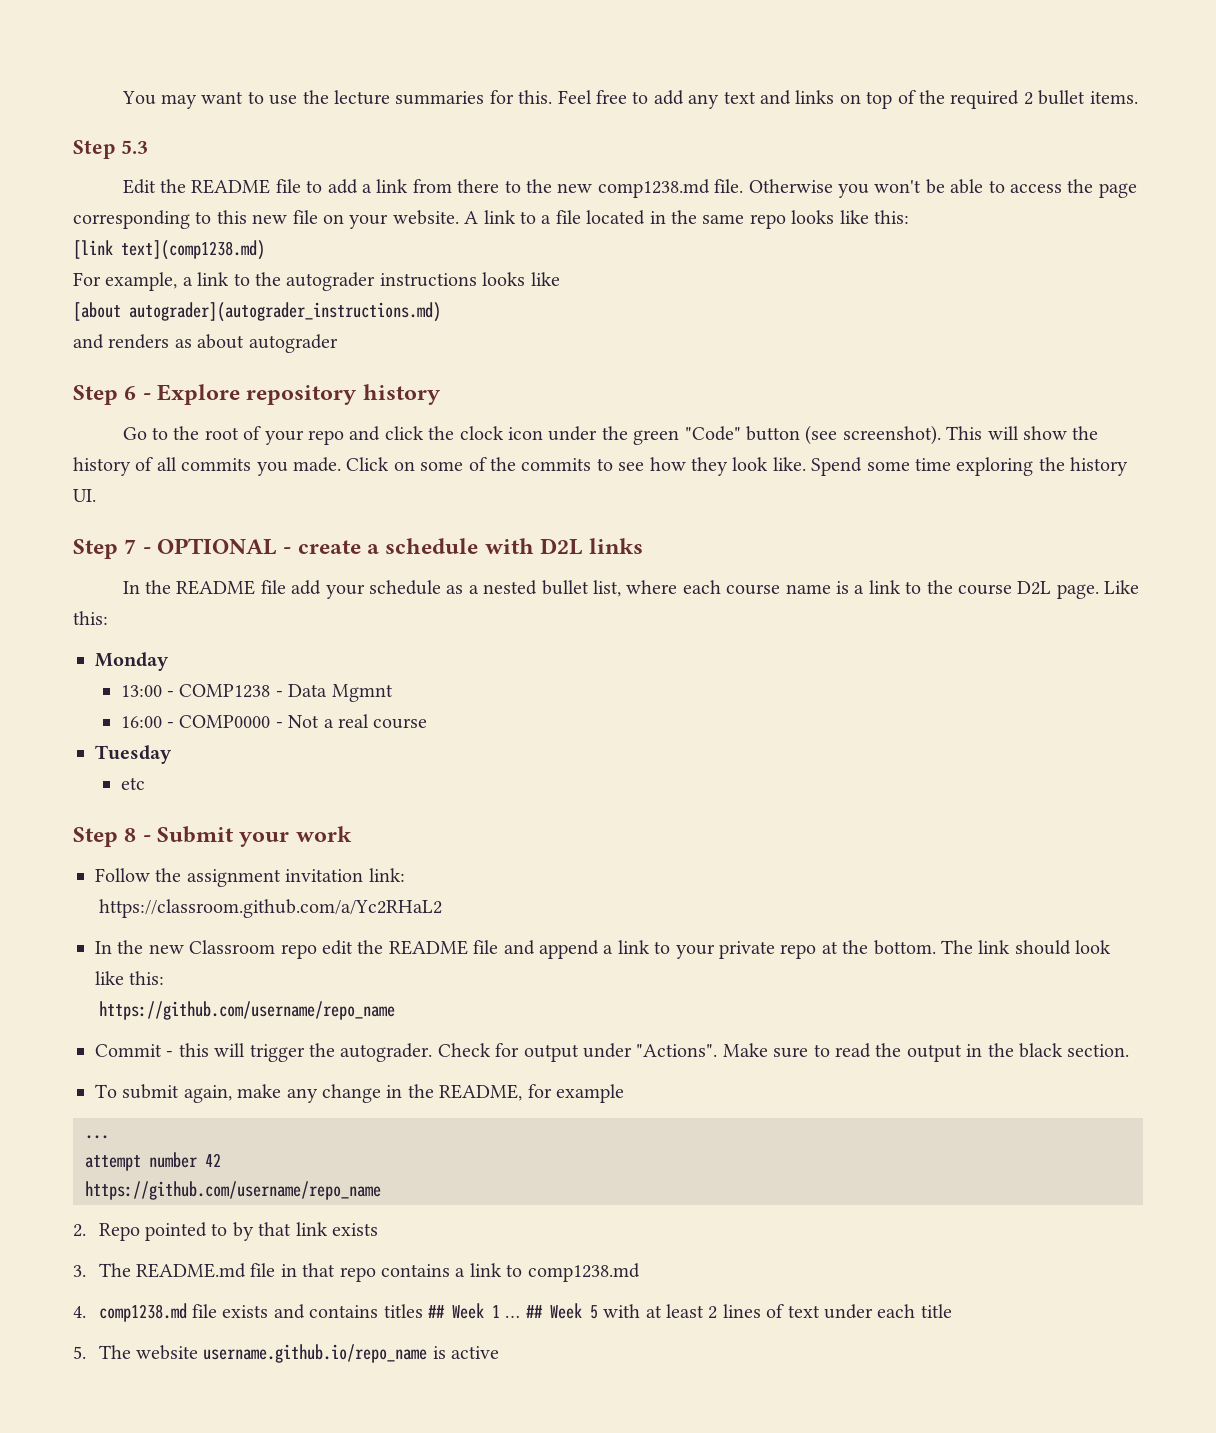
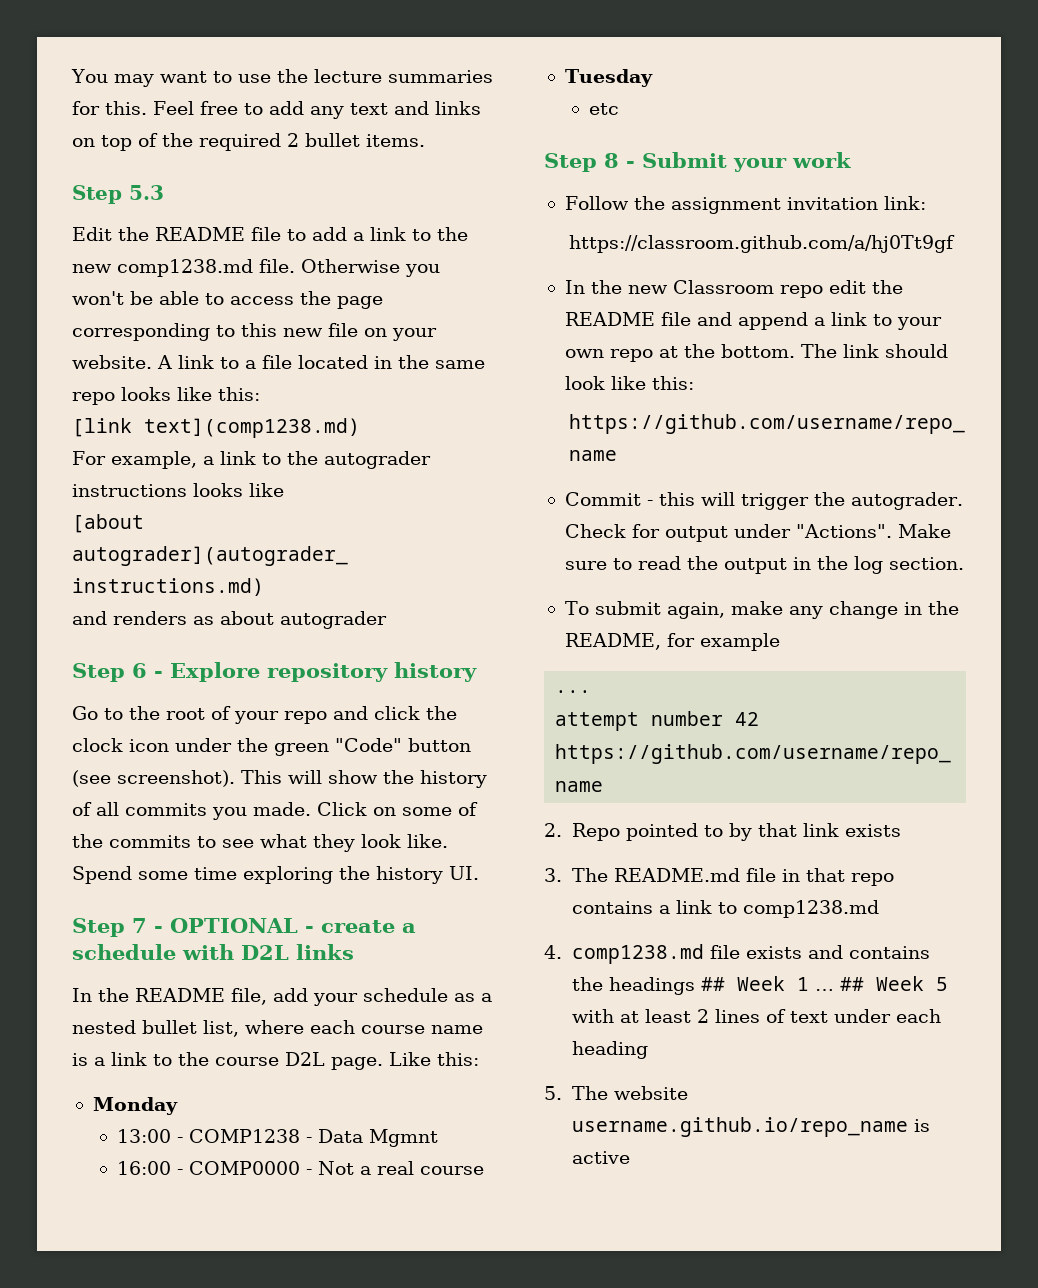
- Edit the README file to add a link from there to the new comp1238.md file.
+ Edit the README file to add a link to the new comp1238.md file.
- Click on some of the commits to see how they look like.
+ Click on some of the commits to see what they look like.
- In the README file add your schedule as a nested bullet list, where each course name is a link to the course D2L page.
+ In the README file, add your schedule as a nested bullet list, where each course name is a link to the course D2L page.
- https://classroom.github.com/a/Yc2RHaL2
+ https://classroom.github.com/a/hj0Tt9gf
- In the new Classroom repo edit the README file and append a link to your private repo at the bottom.
+ In the new Classroom repo edit the README file and append a link to your own repo at the bottom.
- Make sure to read the output in the black section.
+ Make sure to read the output in the log section.
- 4. comp1238.md file exists and contains titles ## Week 1 …
+ 4. comp1238.md file exists and contains the headings ## Week 1 …
- ## Week 5 with at least 2 lines of text under each title
+ ## Week 5 with at least 2 lines of text under each heading

